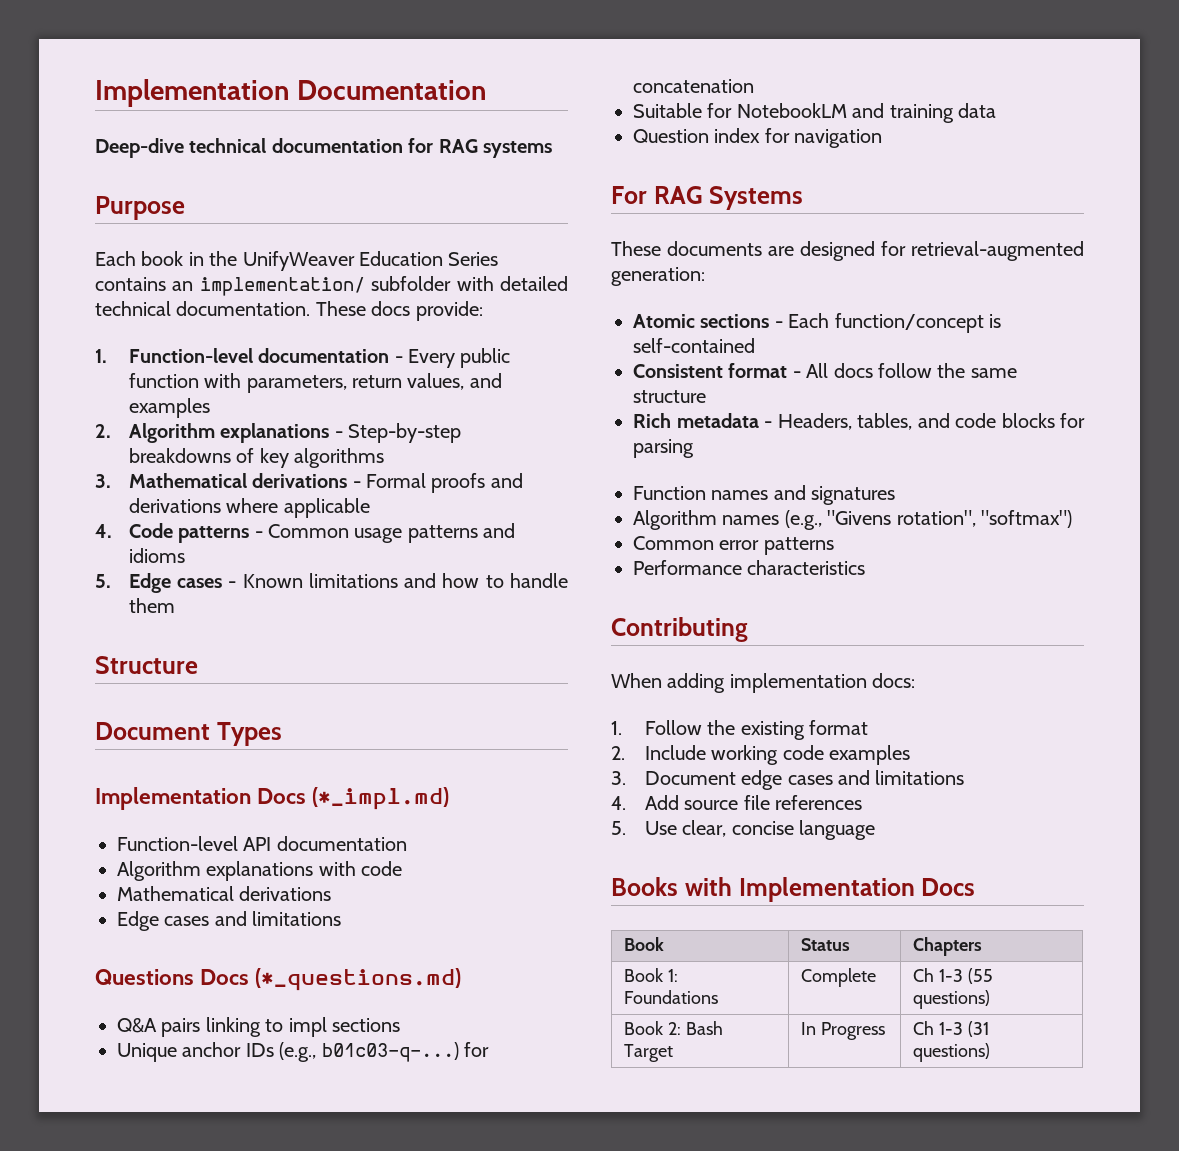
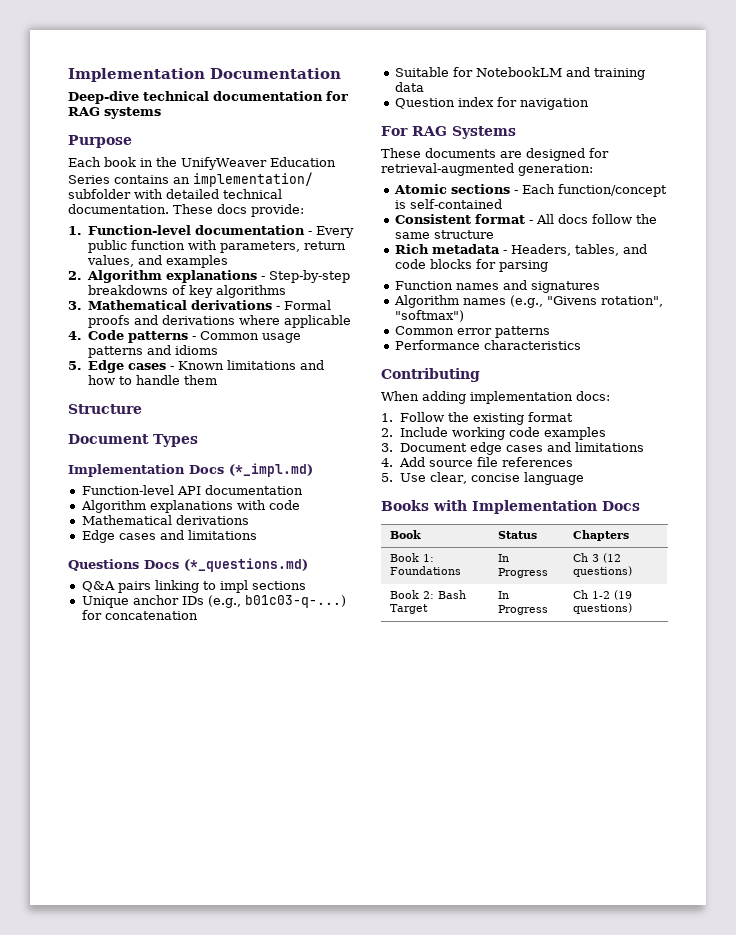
- Book 1: Foundations | Complete | Ch 1-3 (55 questions)
+ Book 1: Foundations | In Progress | Ch 3 (12 questions)
- Book 2: Bash Target | In Progress | Ch 1-3 (31 questions)
+ Book 2: Bash Target | In Progress | Ch 1-2 (19 questions)

